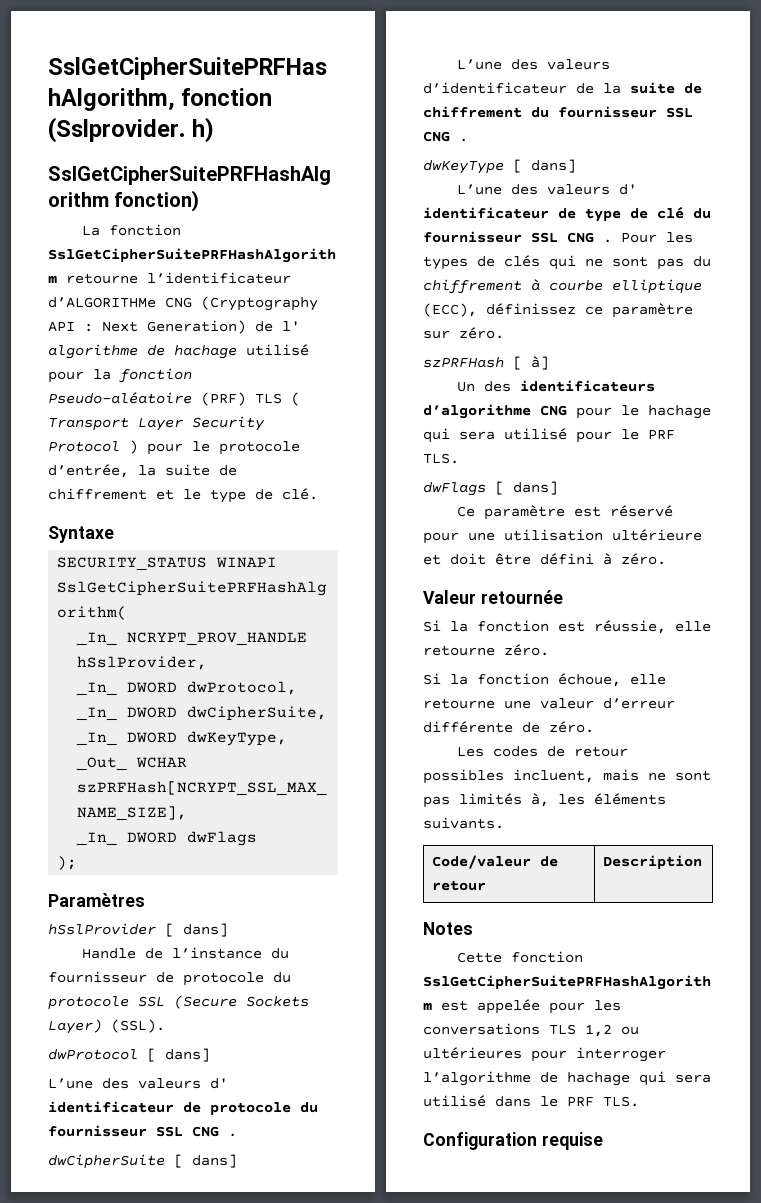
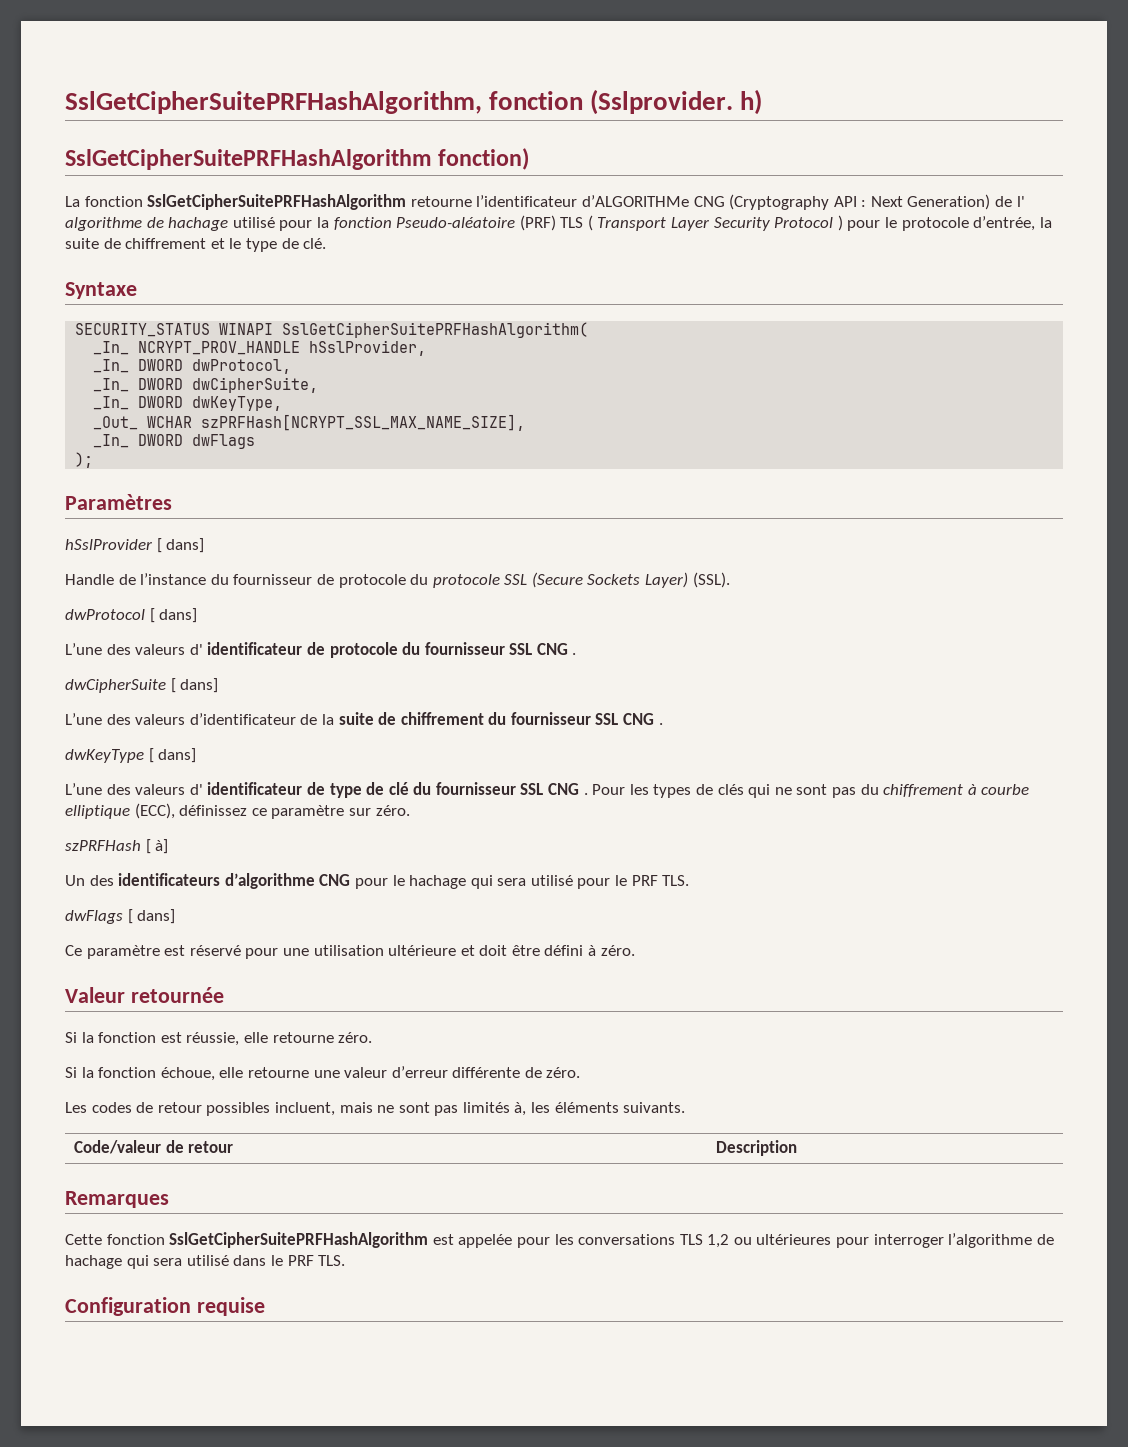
- Notes
+ Remarques

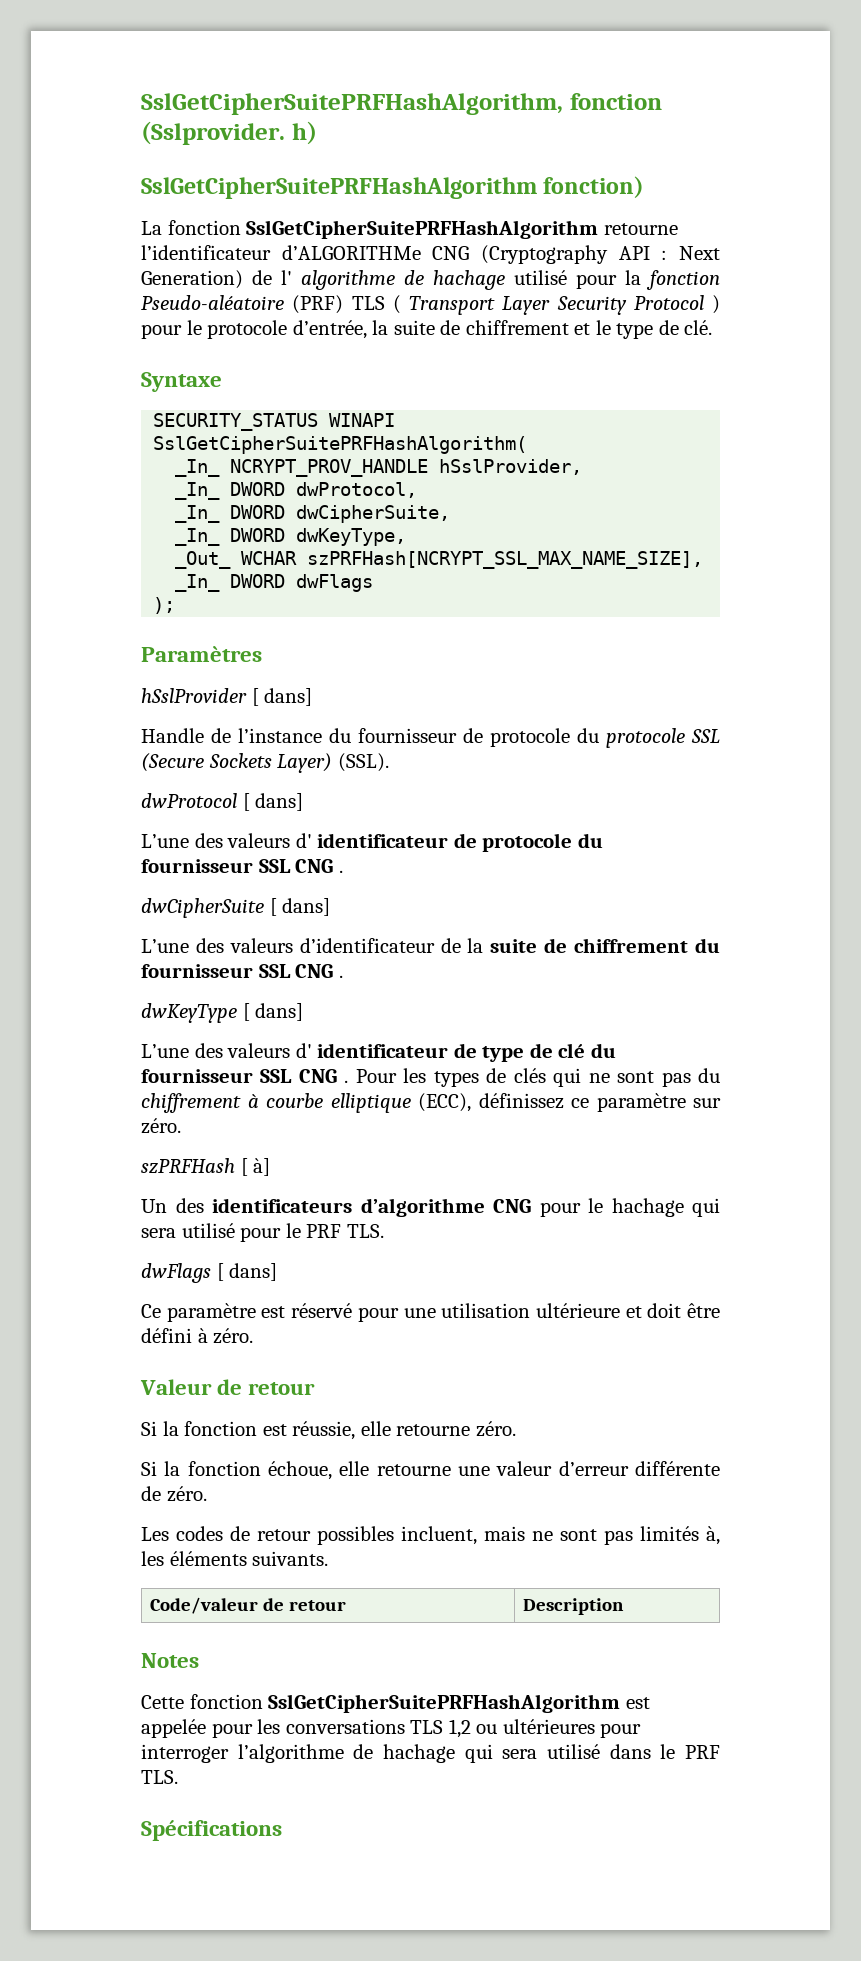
- Valeur retournée
+ Valeur de retour
- Remarques
+ Notes
- Configuration requise
+ Spécifications

